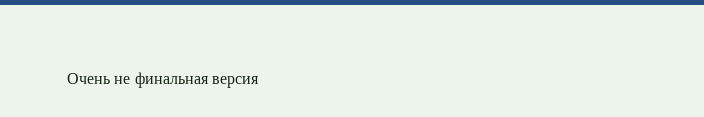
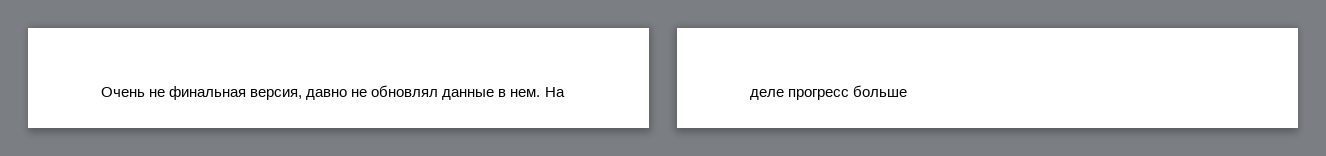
- Очень не финальная версия
+ Очень не финальная версия, давно не обновлял данные в нем. На деле прогресс больше

